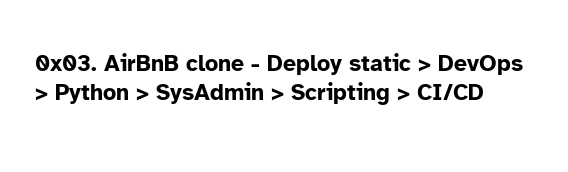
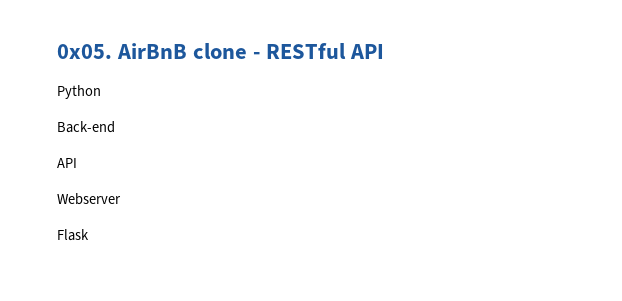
- 0x03.
+ 0x05.
- AirBnB clone - Deploy static > DevOps > Python > SysAdmin > Scripting > CI/CD
+ AirBnB clone - RESTful API
+ Python
+ Back-end
+ API
+ Webserver
+ Flask

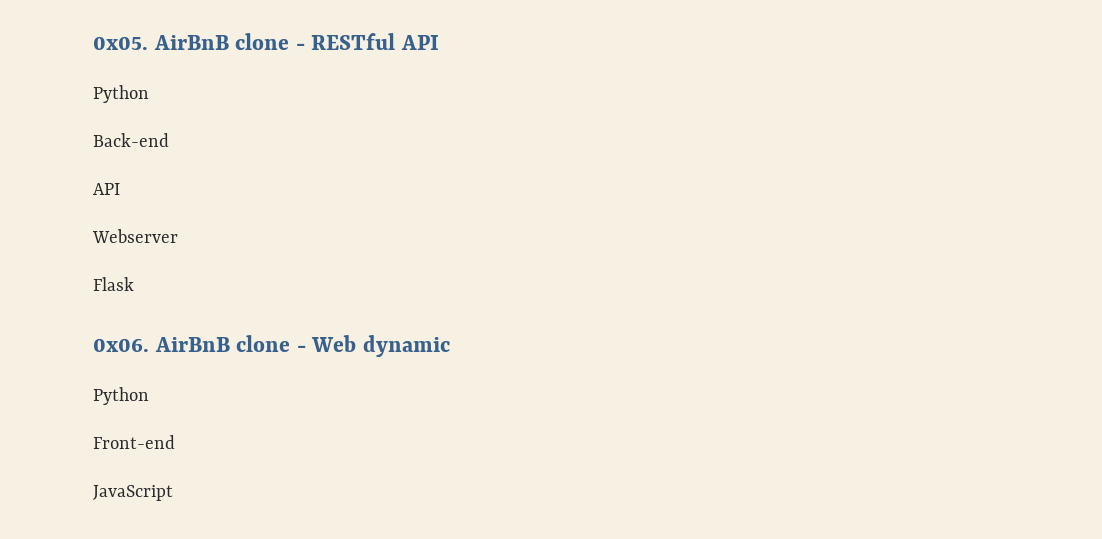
+ 0x06. AirBnB clone - Web dynamic
+ Python
+ Front-end
+ JavaScript

